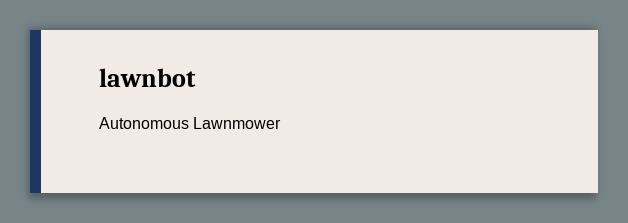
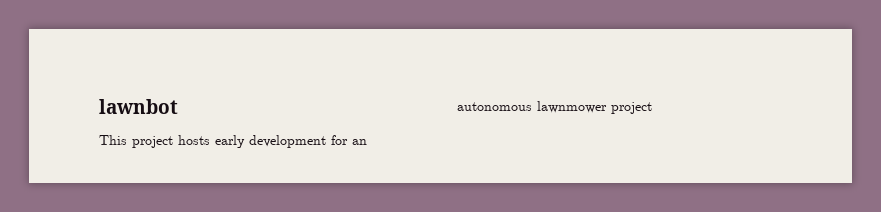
- Autonomous Lawnmower
+ This project hosts early development for an autonomous lawnmower project

